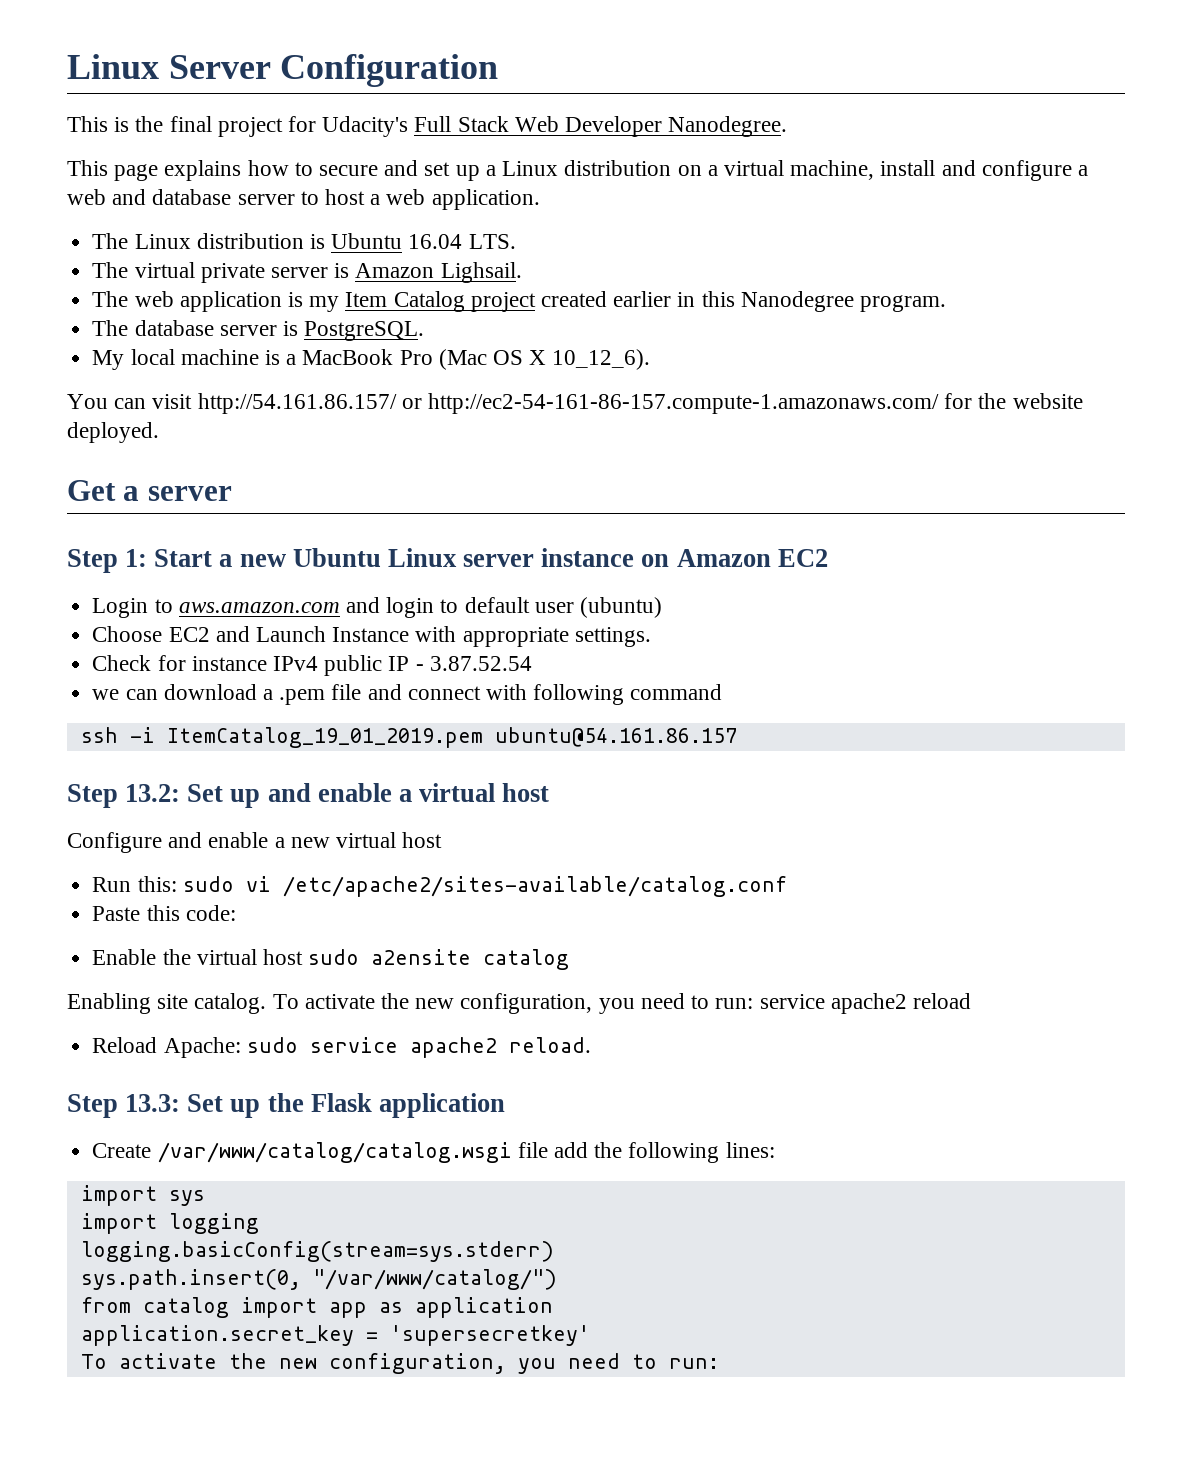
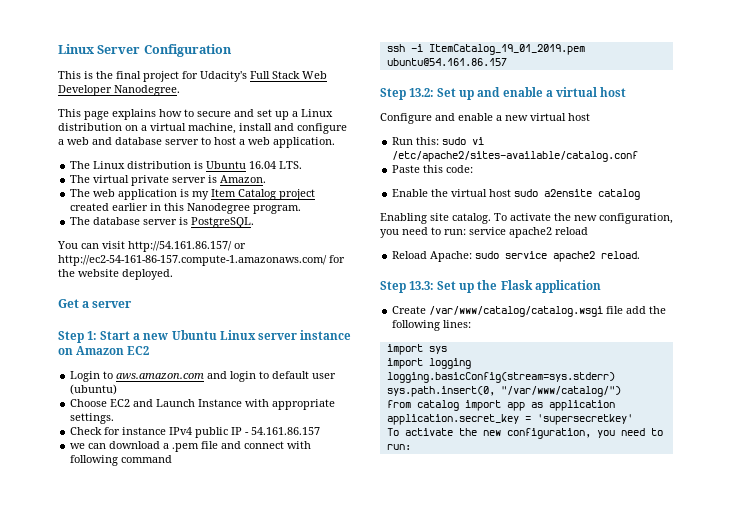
- The virtual private server is Amazon Lighsail.
+ The virtual private server is Amazon.
- My local machine is a MacBook Pro (Mac OS X 10_12_6).
- Check for instance IPv4 public IP - 3.87.52.54
+ Check for instance IPv4 public IP - 54.161.86.157

